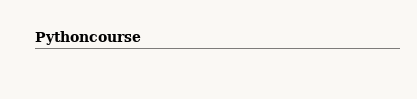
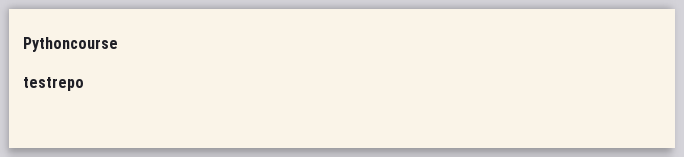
+ testrepo

